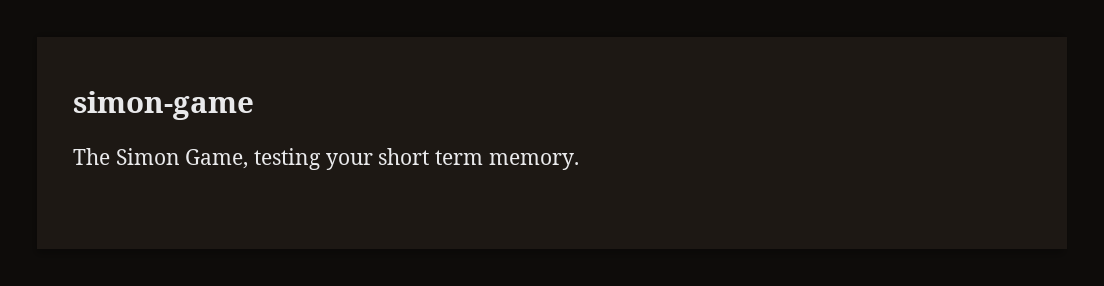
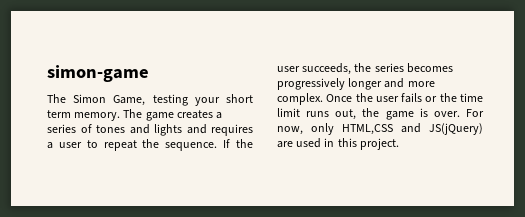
+ The game creates a series of tones and lights and requires a user to repeat the sequence. If the user succeeds, the series becomes progressively longer and more complex. Once the user fails or the time limit runs out, the game is over. For now, only HTML,CSS and JS(jQuery) are used in this project.

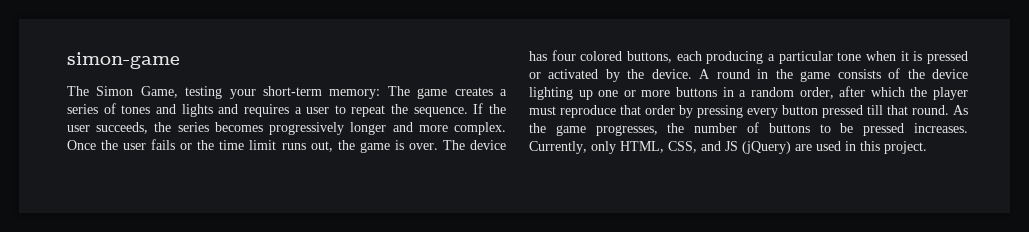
- The Simon Game, testing your short term memory. The game creates a series of tones and lights and requires a user to repeat the sequence.
+ The Simon Game, testing your short-term memory: The game creates a series of tones and lights and requires a user to repeat the sequence.
- For now, only HTML,CSS and JS(jQuery) are used in this project.
+ The device has four colored buttons, each producing a particular tone when it is pressed or activated by the device. A round in the game consists of the device lighting up one or more buttons in a random order, after which the player must reproduce that order by pressing every button pressed till that round. As the game progresses, the number of buttons to be pressed increases. Currently, only HTML, CSS, and JS (jQuery) are used in this project.

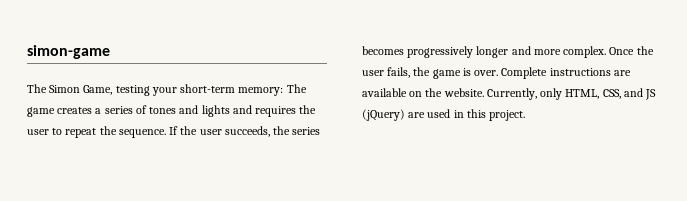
- The Simon Game, testing your short-term memory: The game creates a series of tones and lights and requires a user to repeat the sequence.
+ The Simon Game, testing your short-term memory: The game creates a series of tones and lights and requires the user to repeat the sequence.
- Once the user fails or the time limit runs out, the game is over. The device has four colored buttons, each producing a particular tone when it is pressed or activated by the device. A round in the game consists of the device lighting up one or more buttons in a random order, after which the player must reproduce that order by pressing every button pressed till that round. As the game progresses, the number of buttons to be pressed increases.
+ Once the user fails, the game is over. Complete instructions are available on the website.

